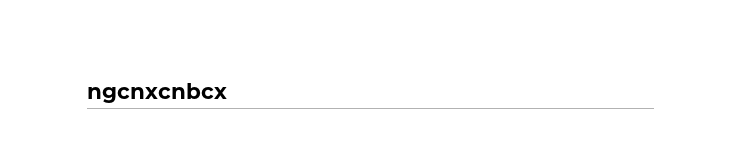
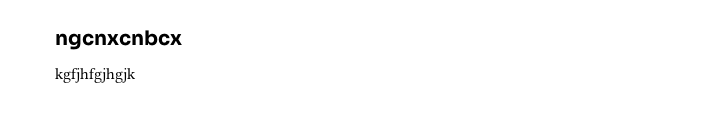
+ kgfjhfgjhgjk

